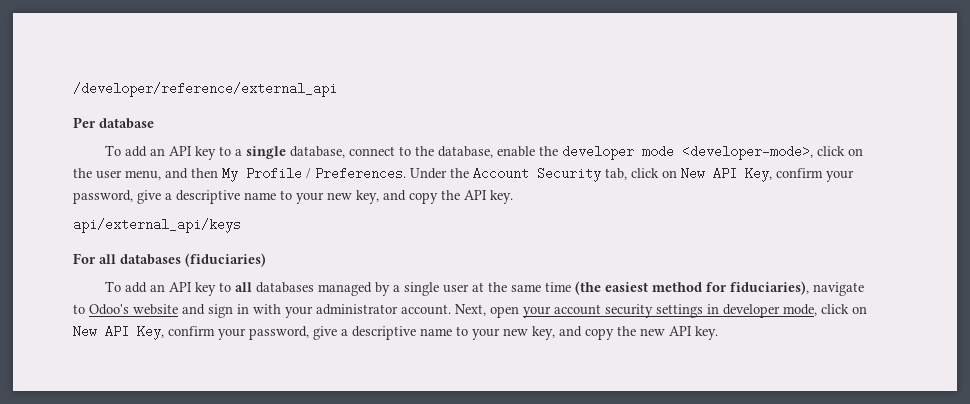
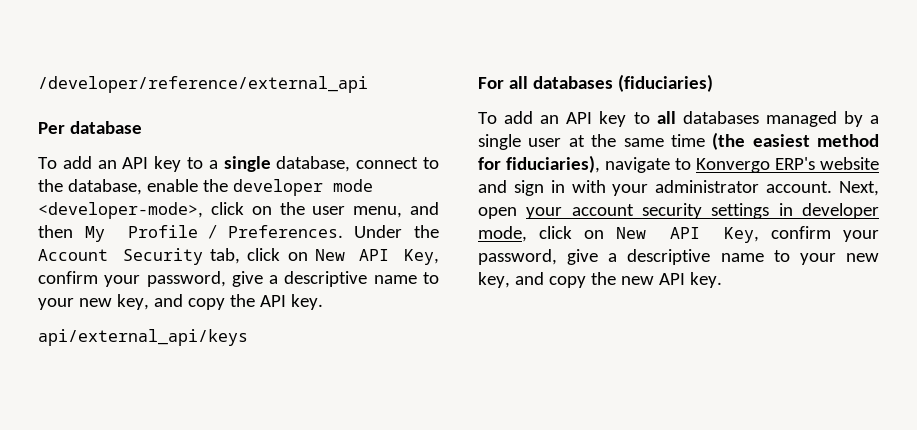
- To add an API key to all databases managed by a single user at the same time (the easiest method for fiduciaries), navigate to Odoo's website and sign in with your administrator account.
+ To add an API key to all databases managed by a single user at the same time (the easiest method for fiduciaries), navigate to Konvergo ERP's website and sign in with your administrator account.

